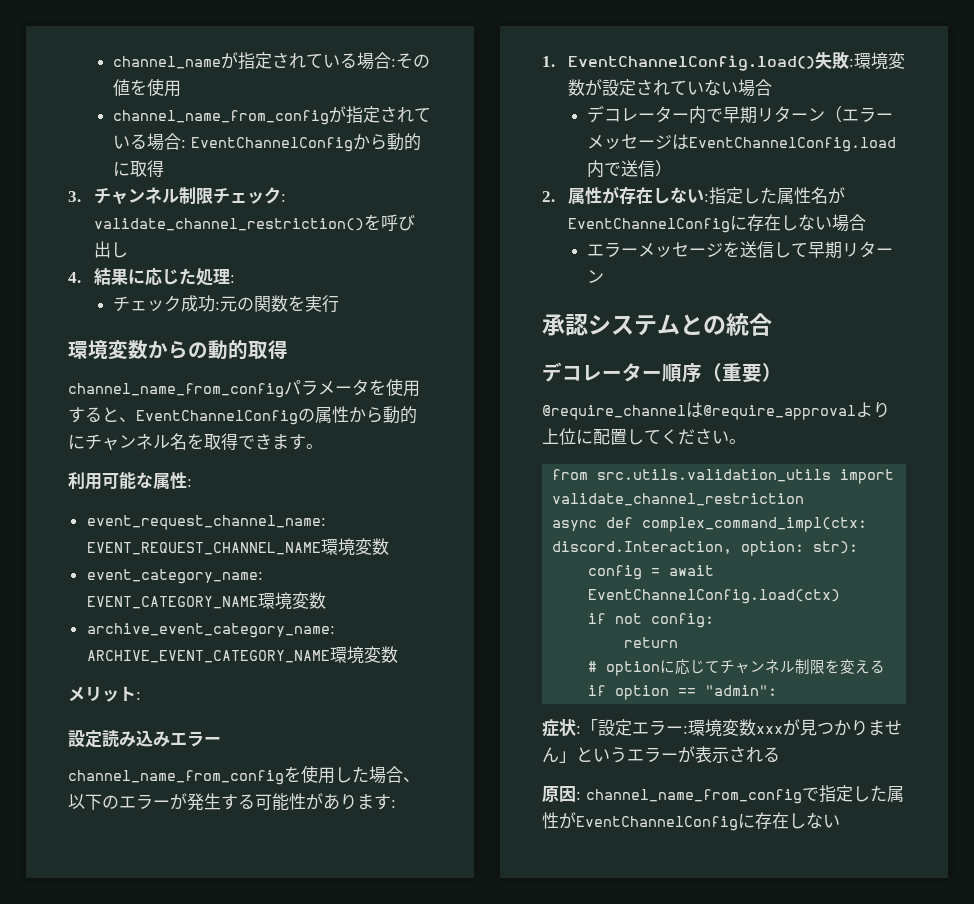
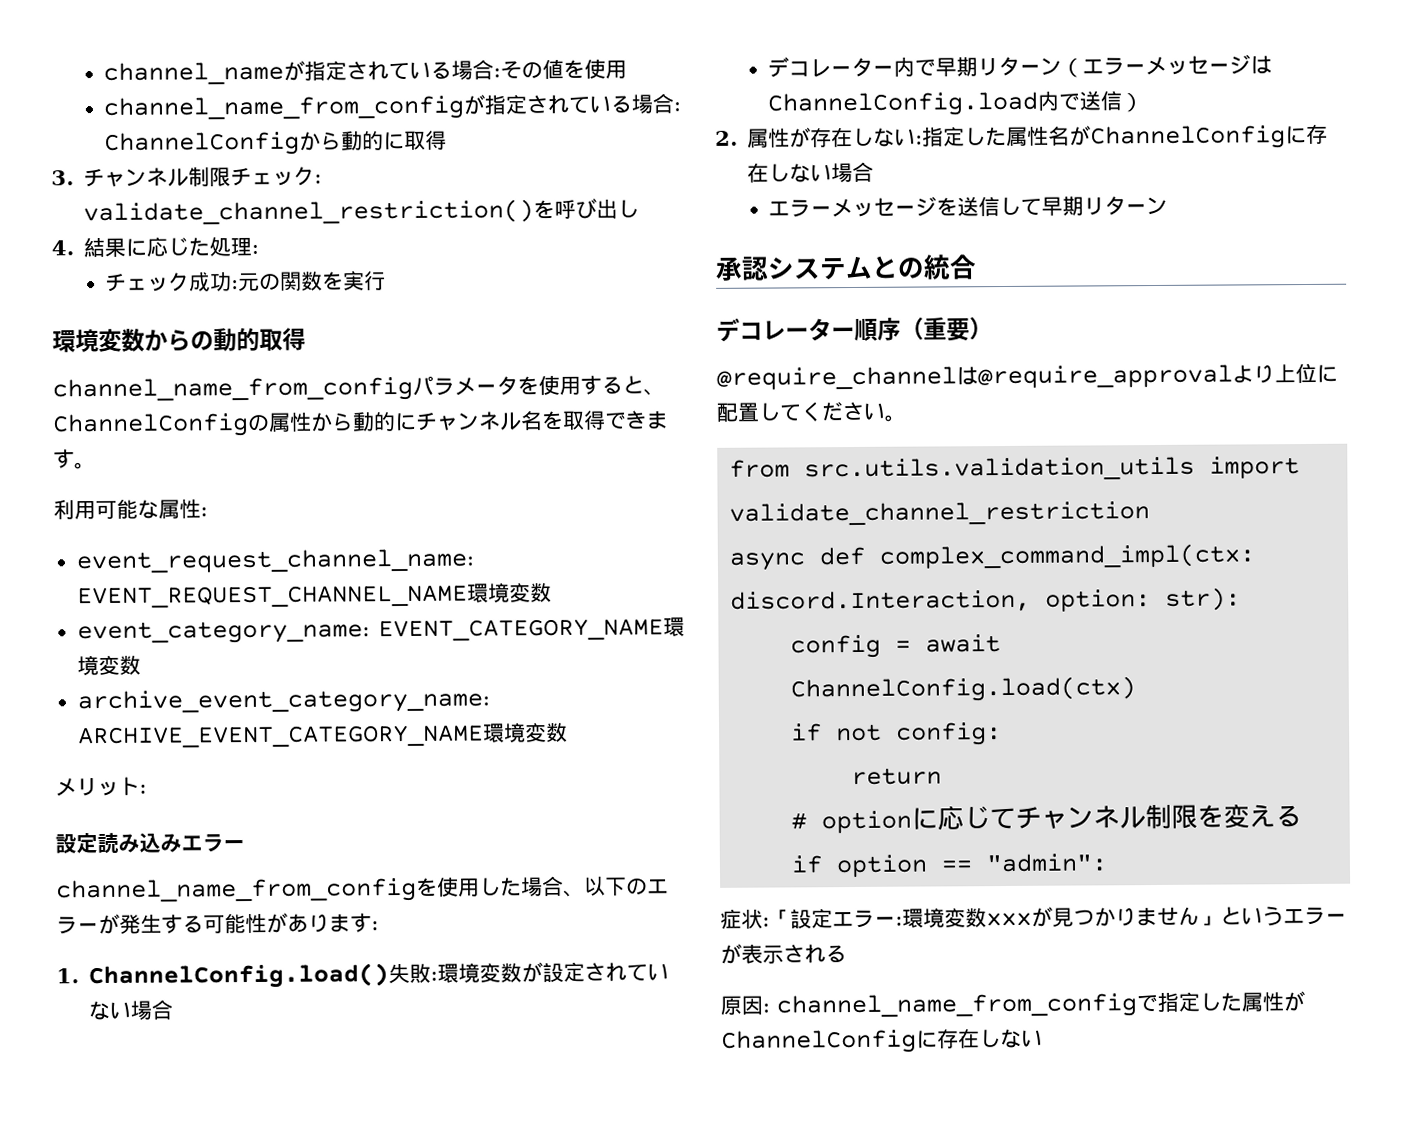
- channel_name_from_configが指定されている場合: EventChannelConfigから動的に取得
+ channel_name_from_configが指定されている場合: ChannelConfigから動的に取得
- channel_name_from_configパラメータを使用すると、EventChannelConfigの属性から動的にチャンネル名を取得できます。
+ channel_name_from_configパラメータを使用すると、ChannelConfigの属性から動的にチャンネル名を取得できます。
- 1. EventChannelConfig.load()失敗:環境変数が設定されていない場合
+ 1. ChannelConfig.load()失敗:環境変数が設定されていない場合
- デコレーター内で早期リターン（エラーメッセージはEventChannelConfig.load内で送信）
+ デコレーター内で早期リターン（エラーメッセージはChannelConfig.load内で送信）
- 2.属性が存在しない:指定した属性名がEventChannelConfigに存在しない場合
+ 2.属性が存在しない:指定した属性名がChannelConfigに存在しない場合
- config = await EventChannelConfig.load(ctx)
+ config = await ChannelConfig.load(ctx)
- 原因: channel_name_from_configで指定した属性がEventChannelConfigに存在しない
+ 原因: channel_name_from_configで指定した属性がChannelConfigに存在しない

